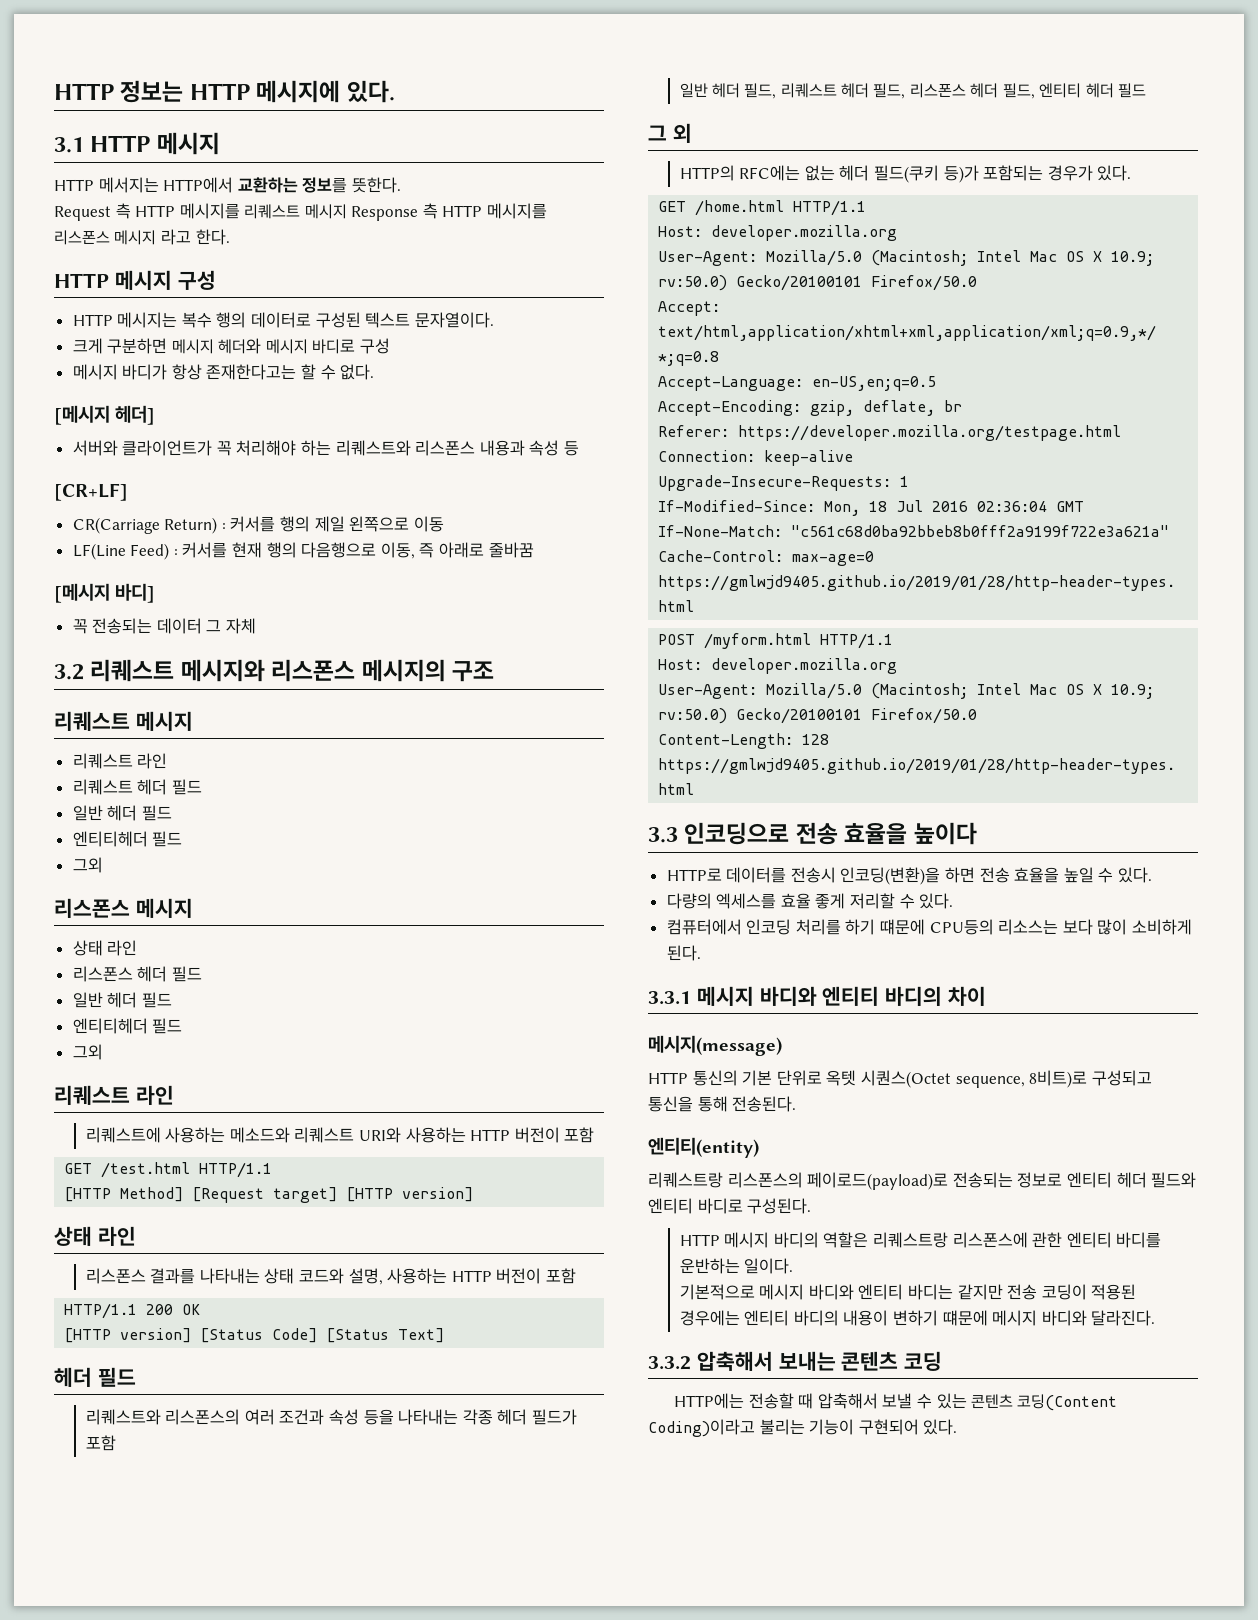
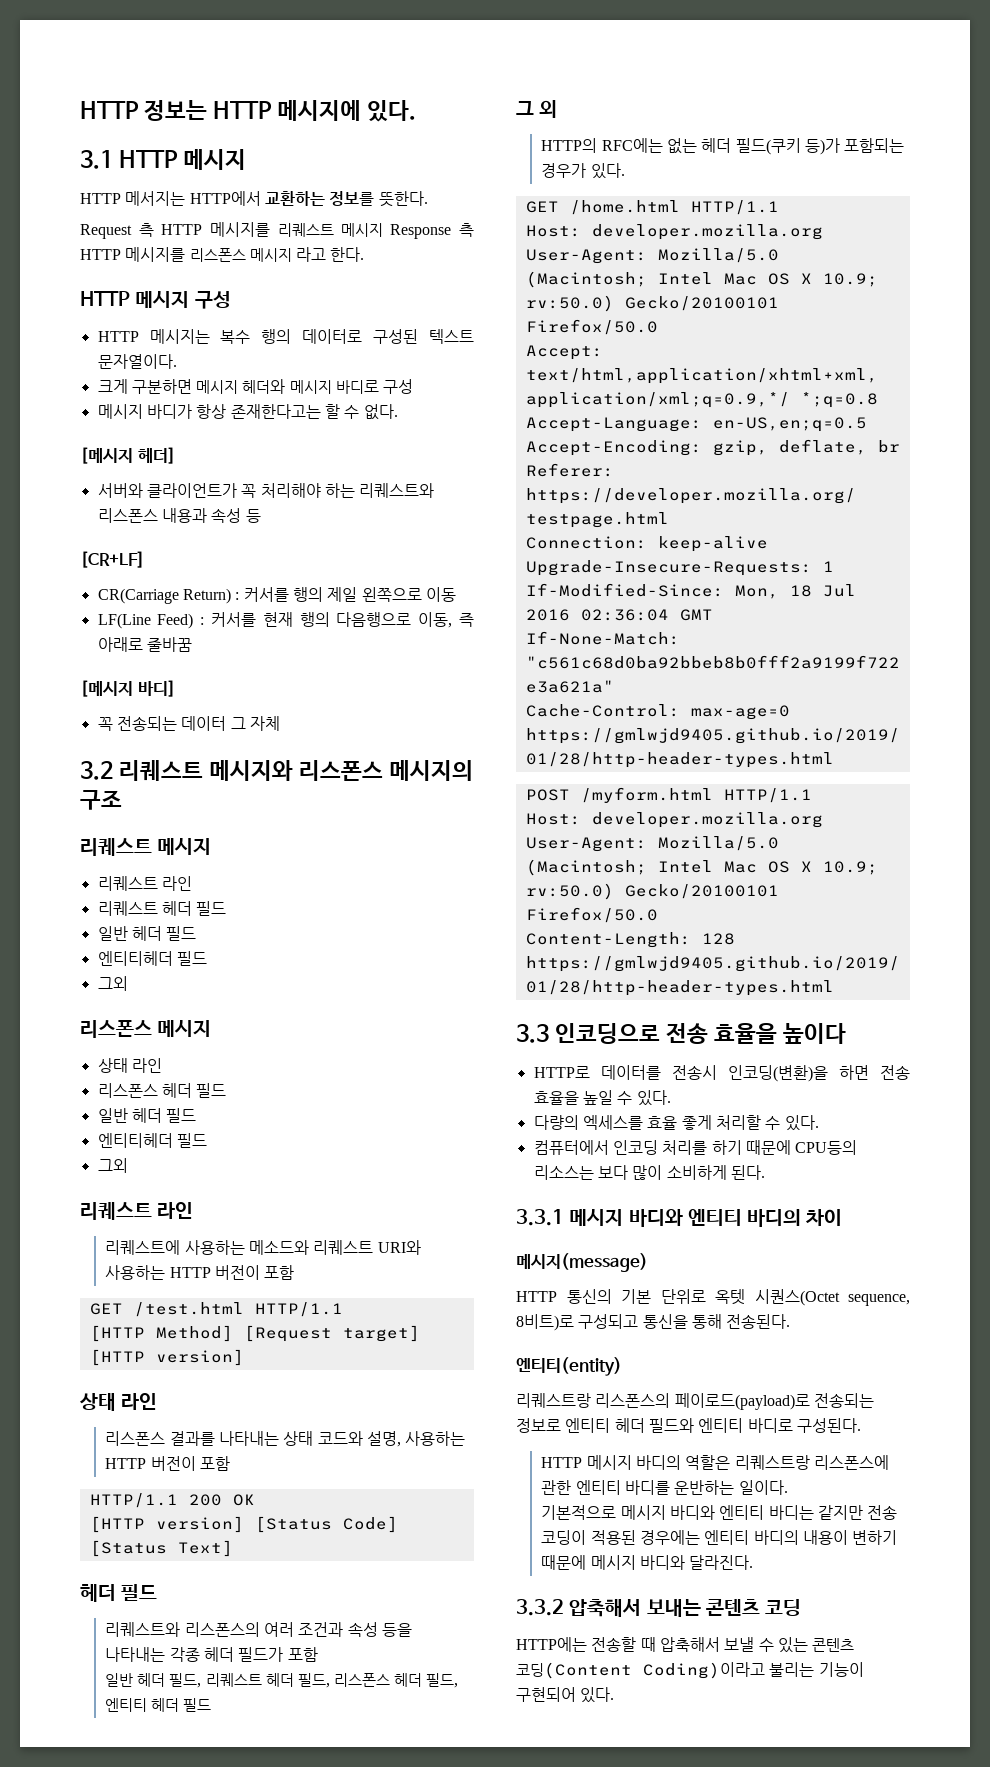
- 다량의 엑세스를 효율 좋게 저리할 수 있다.
+ 다량의 엑세스를 효율 좋게 처리할 수 있다.
- 컴퓨터에서 인코딩 처리를 하기 떄문에 CPU등의 리소스는 보다 많이 소비하게 된다.
+ 컴퓨터에서 인코딩 처리를 하기 때문에 CPU등의 리소스는 보다 많이 소비하게 된다.
- 기본적으로 메시지 바디와 엔티티 바디는 같지만 전송 코딩이 적용된 경우에는 엔티티 바디의 내용이 변하기 떄문에 메시지 바디와 달라진다.
+ 기본적으로 메시지 바디와 엔티티 바디는 같지만 전송 코딩이 적용된 경우에는 엔티티 바디의 내용이 변하기 때문에 메시지 바디와 달라진다.

